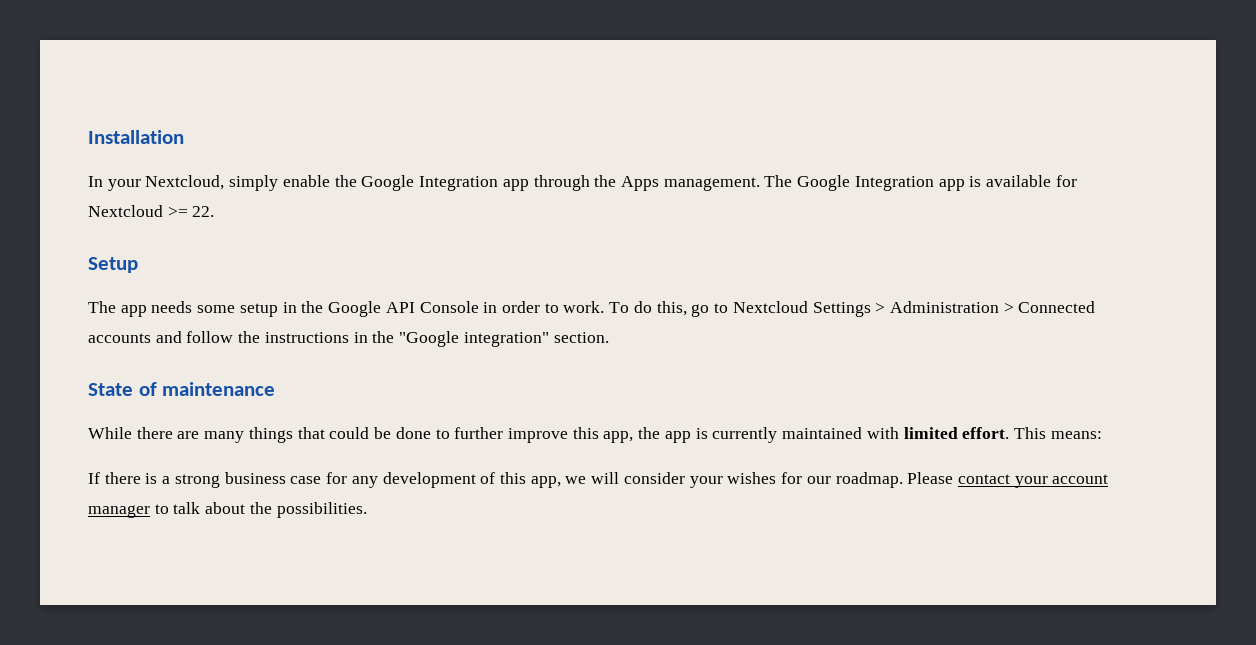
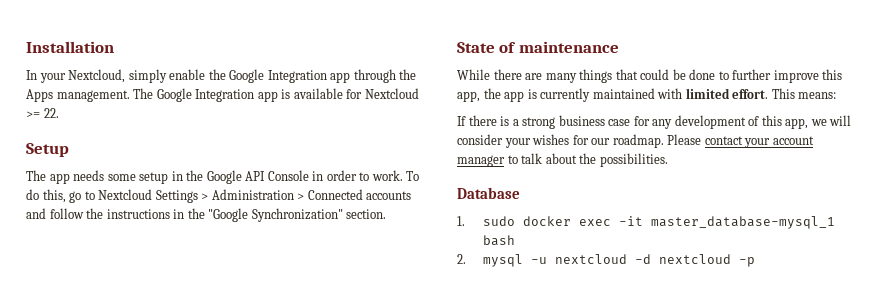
- To do this, go to Nextcloud Settings > Administration > Connected accounts and follow the instructions in the "Google integration" section.
+ To do this, go to Nextcloud Settings > Administration > Connected accounts and follow the instructions in the "Google Synchronization" section.
+ Database
+ 1. sudo docker exec -it master_database-mysql_1 bash
+ 2. mysql -u nextcloud -d nextcloud -p

